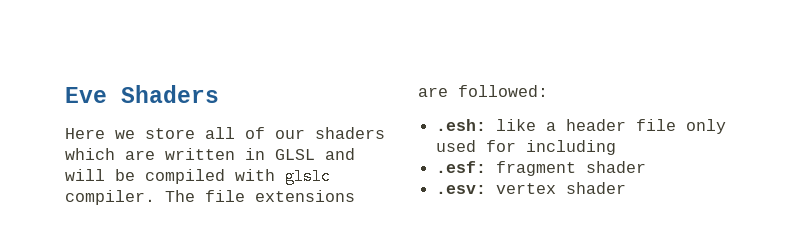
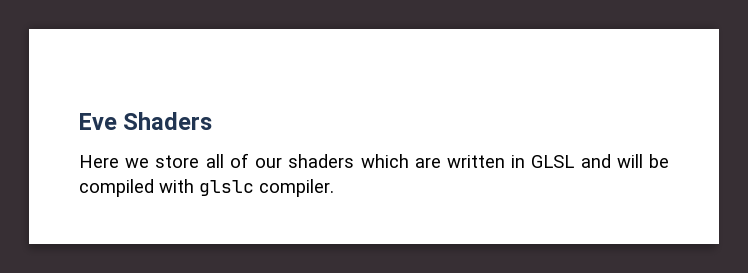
- The file extensions are followed:
- .esh: like a header file only used for including
- .esf: fragment shader
- .esv: vertex shader

